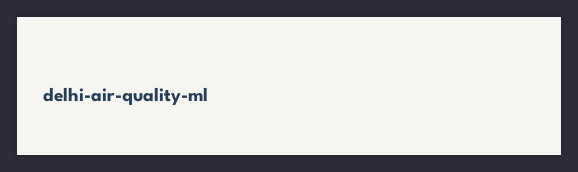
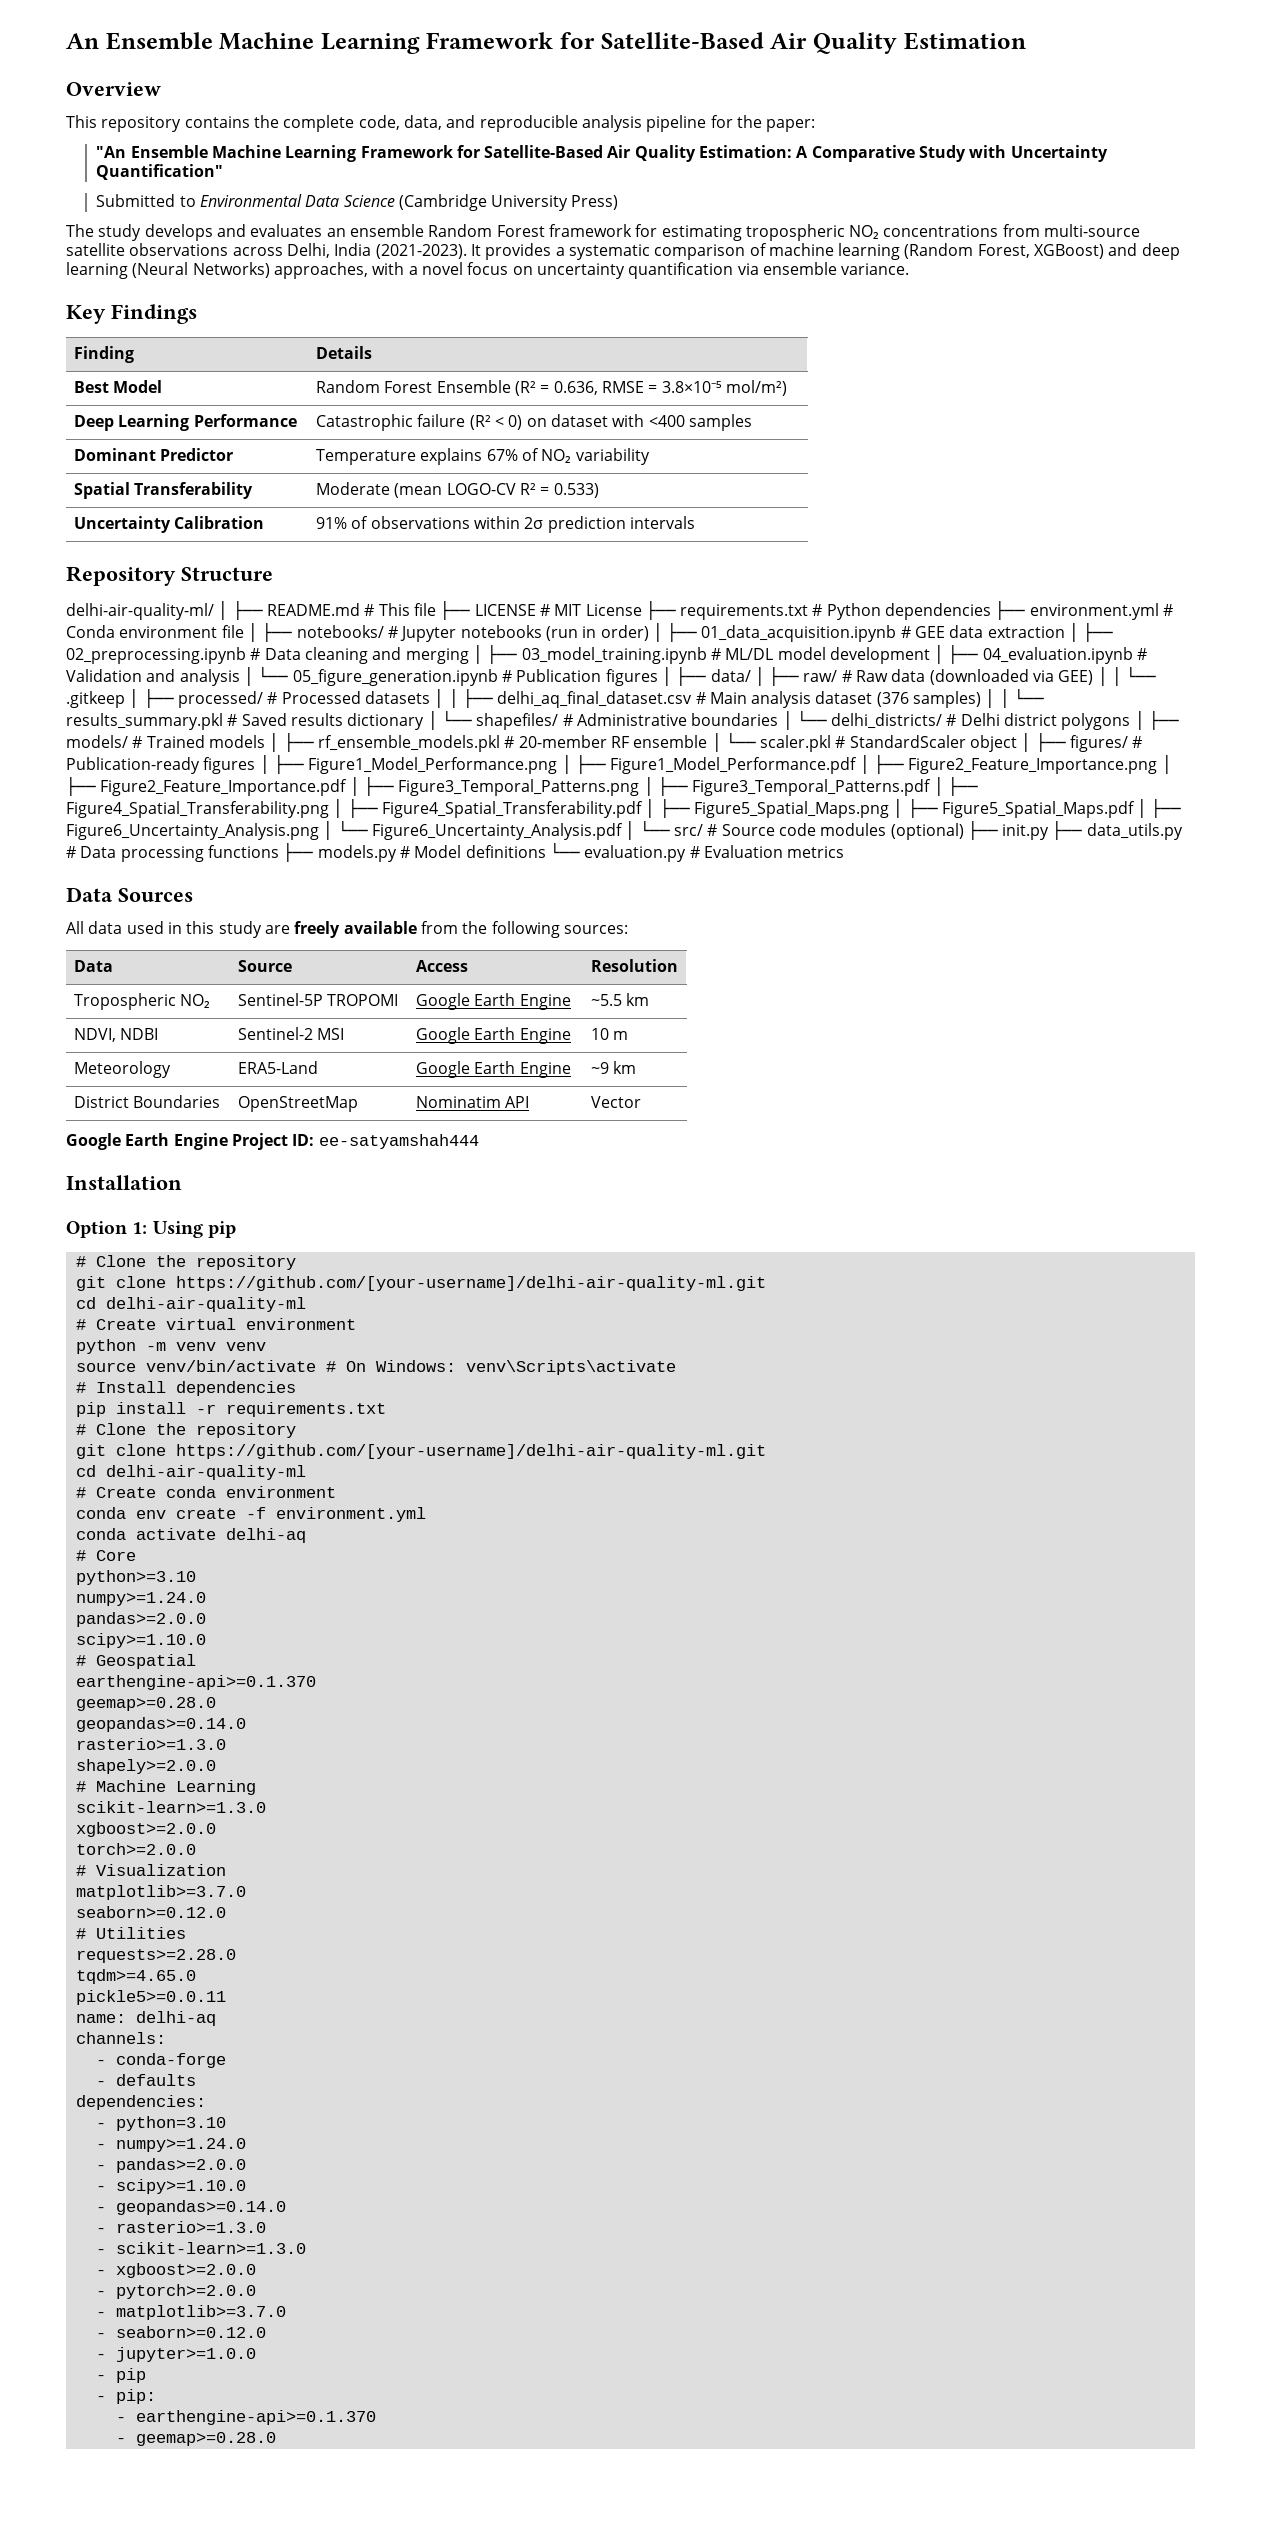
- delhi-air-quality-ml
+ An Ensemble Machine Learning Framework for Satellite-Based Air Quality Estimation
+ Overview
+ This repository contains the complete code, data, and reproducible analysis pipeline for the paper:
+ "An Ensemble Machine Learning Framework for Satellite-Based Air Quality Estimation: A Comparative Study with Uncertainty Quantification"
+ Submitted to Environmental Data Science (Cambridge University Press)
+ The study develops and evaluates an ensemble Random Forest framework for estimating tropospheric NO₂ concentrations from multi-source satellite observations across Delhi, India (2021-2023). It provides a systematic comparison of machine learning (Random Forest, XGBoost) and deep learning (Neural Networks) approaches, with a novel focus on uncertainty quantification via ensemble variance.
+ Key Findings
+ Finding | Details
+ Best Model | Random Forest Ensemble (R² = 0.636, RMSE = 3.8×10⁻⁵ mol/m²)
+ Deep Learning Performance | Catastrophic failure (R² < 0) on dataset with <400 samples
+ Dominant Predictor | Temperature explains 67% of NO₂ variability
+ Spatial Transferability | Moderate (mean LOGO-CV R² = 0.533)
+ Uncertainty Calibration | 91% of observations within 2σ prediction intervals
+ Repository Structure
+ delhi-air-quality-ml/ │ ├── README.md # This file ├── LICENSE # MIT License ├── requirements.txt # Python dependencies ├── environment.yml # Conda environment file │ ├── notebooks/ # Jupyter notebooks (run in order) │ ├── 01_data_acquisition.ipynb # GEE data extraction │ ├── 02_preprocessing.ipynb # Data cleaning and merging │ ├── 03_model_training.ipynb # ML/DL model development │ ├── 04_evaluation.ipynb # Validation and analysis │ └── 05_figure_generation.ipynb # Publication figures │ ├── data/ │ ├── raw/ # Raw data (downloaded via GEE) │ │ └── .gitkeep │ ├── processed/ # Processed datasets │ │ ├── delhi_aq_final_dataset.csv # Main analysis dataset (376 samples) │ │ └── results_summary.pkl # Saved results dictionary │ └── shapefiles/ # Administrative boundaries │ └── delhi_districts/ # Delhi district polygons │ ├── models/ # Trained models │ ├── rf_ensemble_models.pkl # 20-member RF ensemble │ └── scaler.pkl # StandardScaler object │ ├── figures/ # Publication-ready figures │ ├── Figure1_Model_Performance.png │ ├── Figure1_Model_Performance.pdf │ ├── Figure2_Feature_Importance.png │ ├── Figure2_Feature_Importance.pdf │ ├── Figure3_Temporal_Patterns.png │ ├── Figure3_Temporal_Patterns.pdf │ ├── Figure4_Spatial_Transferability.png │ ├── Figure4_Spatial_Transferability.pdf │ ├── Figure5_Spatial_Maps.png │ ├── Figure5_Spatial_Maps.pdf │ ├── Figure6_Uncertainty_Analysis.png │ └── Figure6_Uncertainty_Analysis.pdf │ └── src/ # Source code modules (optional) ├── init.py ├── data_utils.py # Data processing functions ├── models.py # Model definitions └── evaluation.py # Evaluation metrics
+ Data Sources
+ All data used in this study are freely available from the following sources:
+ Data | Source | Access | Resolution
+ Tropospheric NO₂ | Sentinel-5P TROPOMI | Google Earth Engine | ~5.5 km
+ NDVI, NDBI | Sentinel-2 MSI | Google Earth Engine | 10 m
+ Meteorology | ERA5-Land | Google Earth Engine | ~9 km
+ District Boundaries | OpenStreetMap | Nominatim API | Vector
+ Google Earth Engine Project ID: ee-satyamshah444
+ Installation
+ Option 1: Using pip
+ # Clone the repository
+ git clone https://github.com/[your-username]/delhi-air-quality-ml.git
+ cd delhi-air-quality-ml
+ # Create virtual environment
+ python -m venv venv
+ source venv/bin/activate # On Windows: venv\Scripts\activate
+ # Install dependencies
+ pip install -r requirements.txt
+ # Clone the repository
+ git clone https://github.com/[your-username]/delhi-air-quality-ml.git
+ cd delhi-air-quality-ml
+ # Create conda environment
+ conda env create -f environment.yml
+ conda activate delhi-aq
+ # Core
+ python>=3.10
+ numpy>=1.24.0
+ pandas>=2.0.0
+ scipy>=1.10.0
+ # Geospatial
+ earthengine-api>=0.1.370
+ geemap>=0.28.0
+ geopandas>=0.14.0
+ rasterio>=1.3.0
+ shapely>=2.0.0
+ # Machine Learning
+ scikit-learn>=1.3.0
+ xgboost>=2.0.0
+ torch>=2.0.0
+ # Visualization
+ matplotlib>=3.7.0
+ seaborn>=0.12.0
+ # Utilities
+ requests>=2.28.0
+ tqdm>=4.65.0
+ pickle5>=0.0.11
+ name: delhi-aq
+ channels:
+ - conda-forge
+ - defaults
+ dependencies:
+ - python=3.10
+ - numpy>=1.24.0
+ - pandas>=2.0.0
+ - scipy>=1.10.0
+ - geopandas>=0.14.0
+ - rasterio>=1.3.0
+ - scikit-learn>=1.3.0
+ - xgboost>=2.0.0
+ - pytorch>=2.0.0
+ - matplotlib>=3.7.0
+ - seaborn>=0.12.0
+ - jupyter>=1.0.0
+ - pip
+ - pip:
+ - earthengine-api>=0.1.370
+ - geemap>=0.28.0

